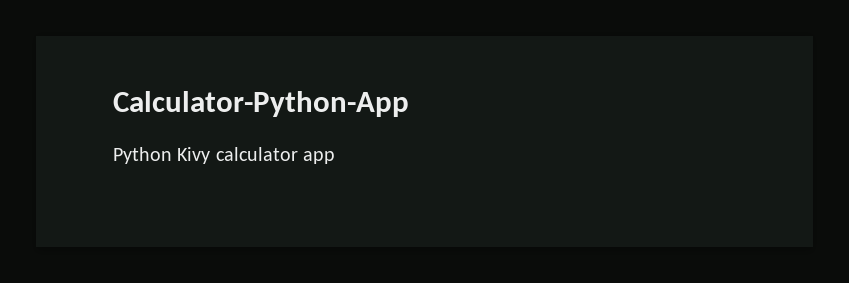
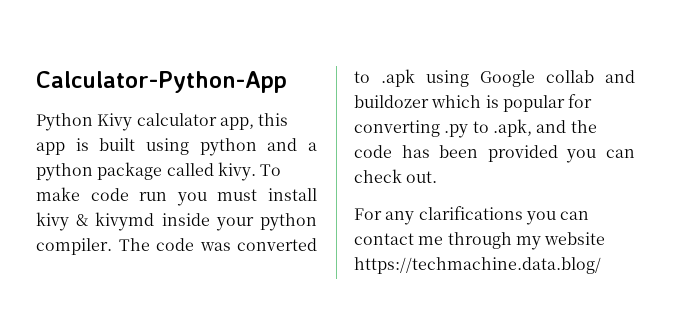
- Python Kivy calculator app
+ Python Kivy calculator app, this app is built using python and a python package called kivy. To make code run you must install kivy & kivymd inside your python compiler. The code was converted to .apk using Google collab and buildozer which is popular for converting .py to .apk, and the code has been provided you can check out.
+ For any clarifications you can contact me through my website https://techmachine.data.blog/

